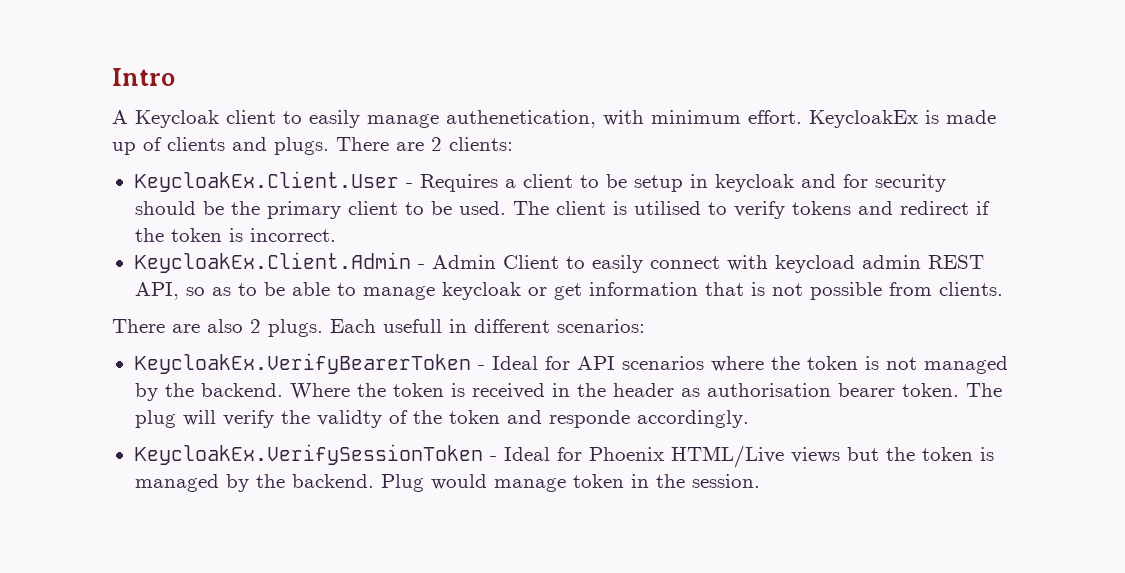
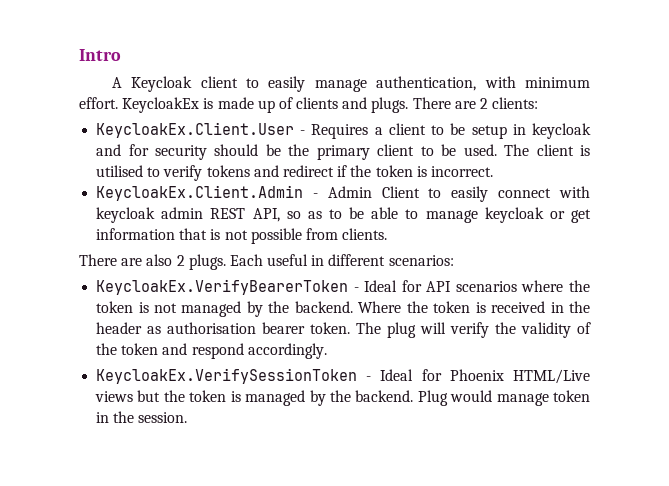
- A Keycloak client to easily manage authenetication, with minimum effort.
+ A Keycloak client to easily manage authentication, with minimum effort.
- KeycloakEx.Client.Admin - Admin Client to easily connect with keycload admin REST API, so as to be able to manage keycloak or get information that is not possible from clients.
+ KeycloakEx.Client.Admin - Admin Client to easily connect with keycloak admin REST API, so as to be able to manage keycloak or get information that is not possible from clients.
- Each usefull in different scenarios:
+ Each useful in different scenarios:
- The plug will verify the validty of the token and responde accordingly.
+ The plug will verify the validity of the token and respond accordingly.

